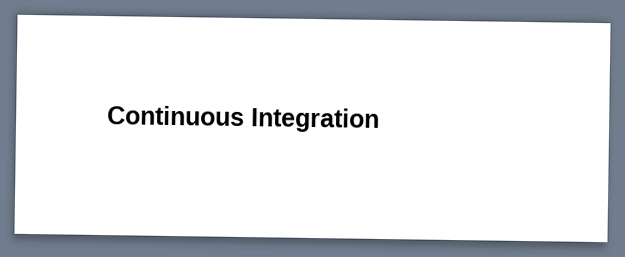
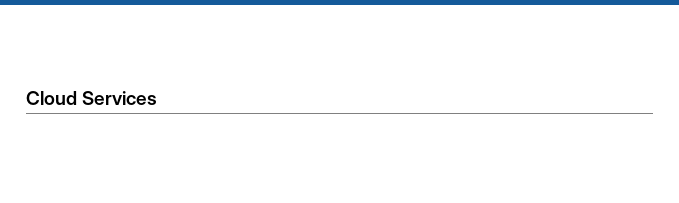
- Continuous Integration
+ Cloud Services

